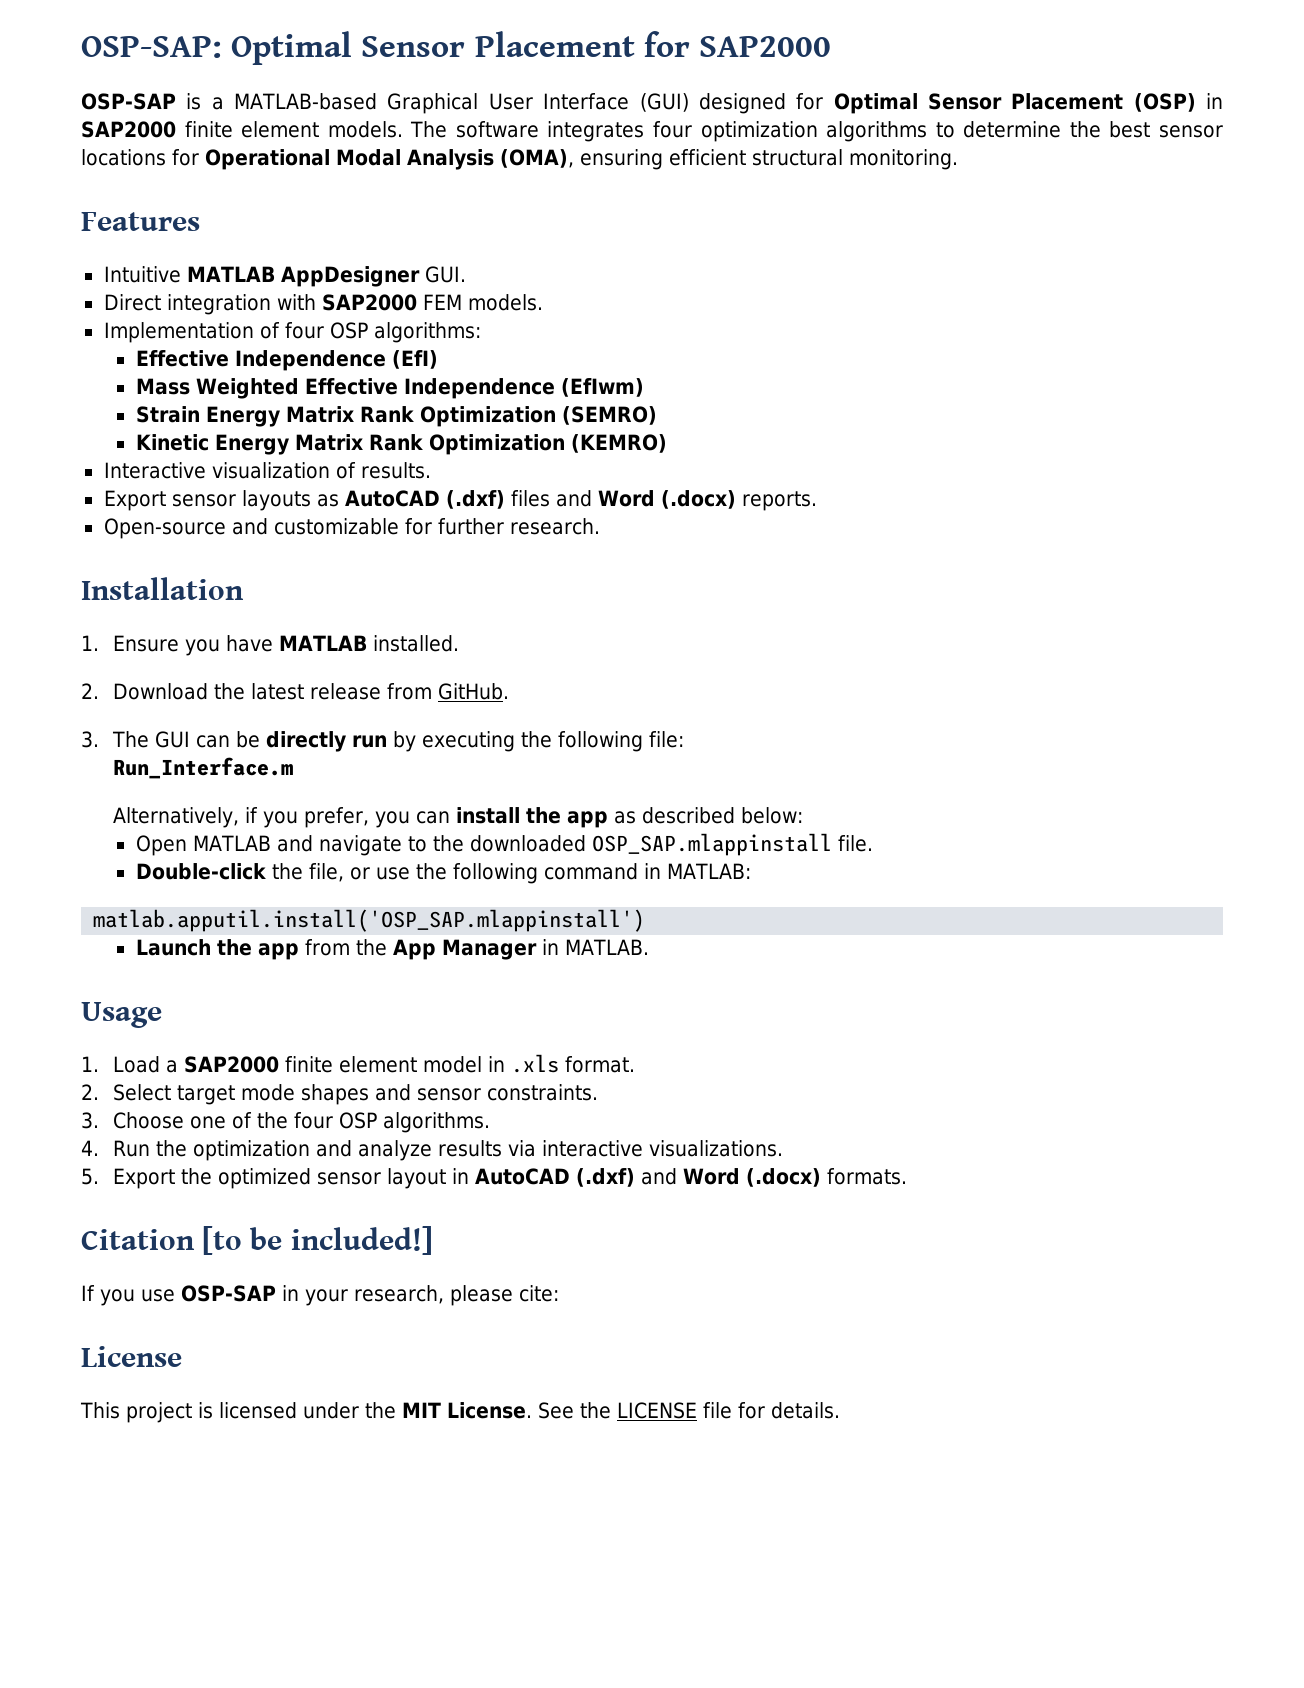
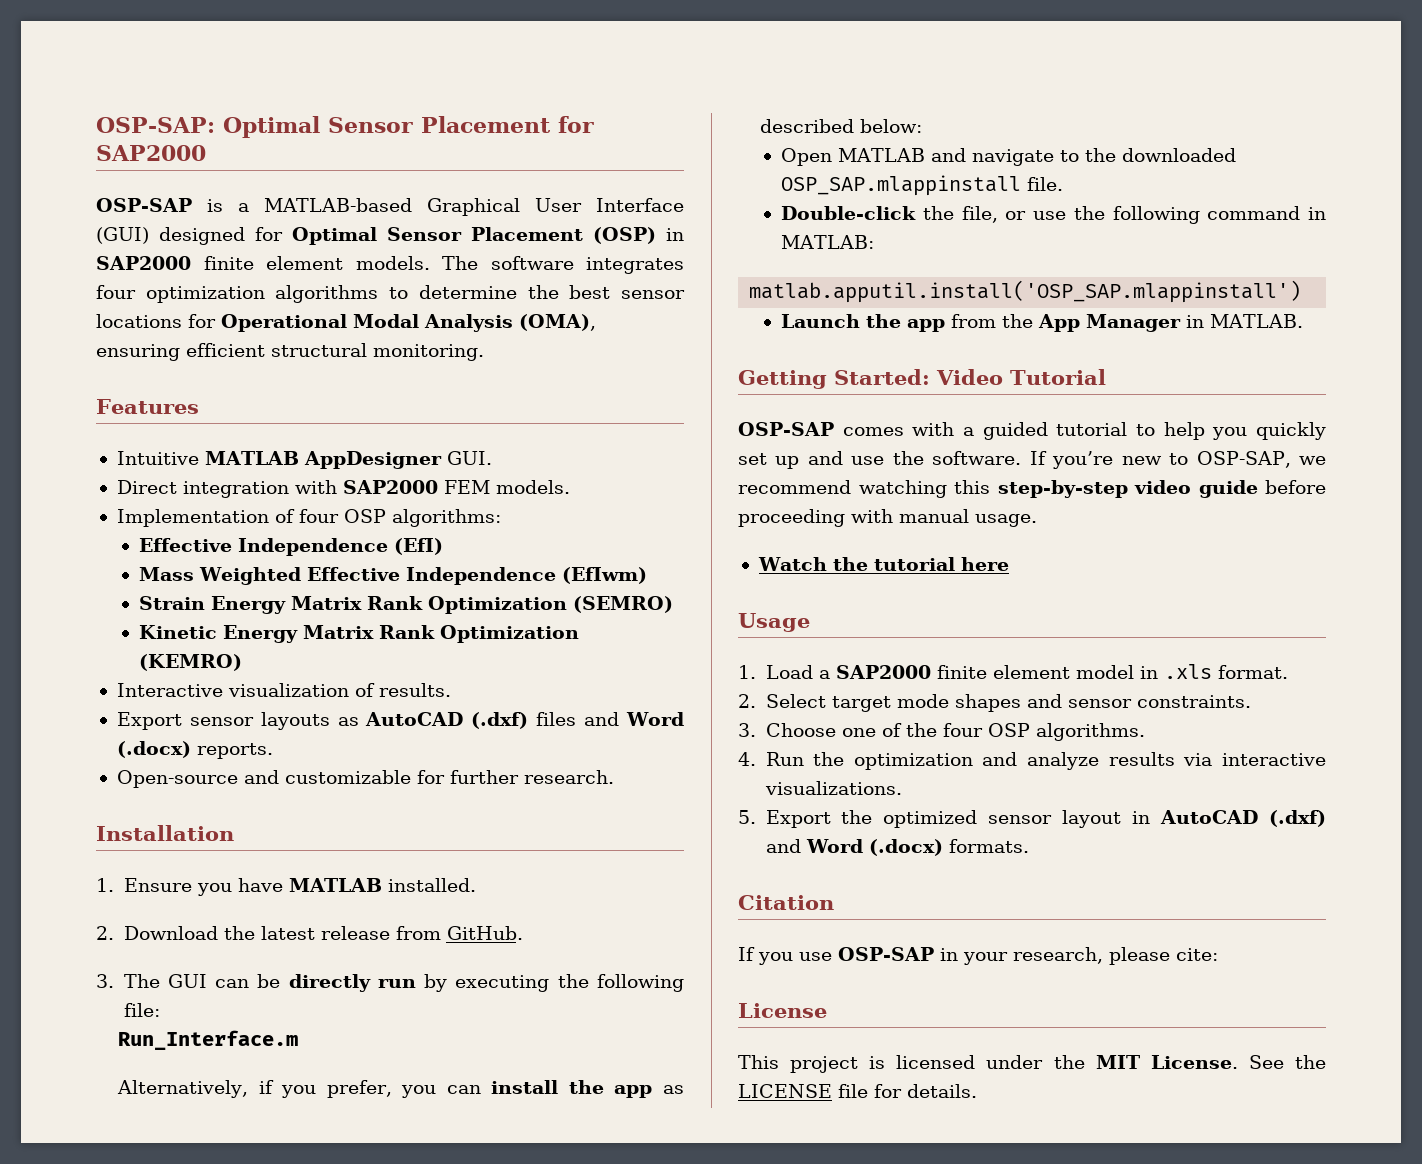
+ Getting Started: Video Tutorial
+ OSP-SAP comes with a guided tutorial to help you quickly set up and use the software. If you’re new to OSP-SAP, we recommend watching this step-by-step video guide before proceeding with manual usage.
+ Watch the tutorial here
- Citation [to be included!]
+ Citation

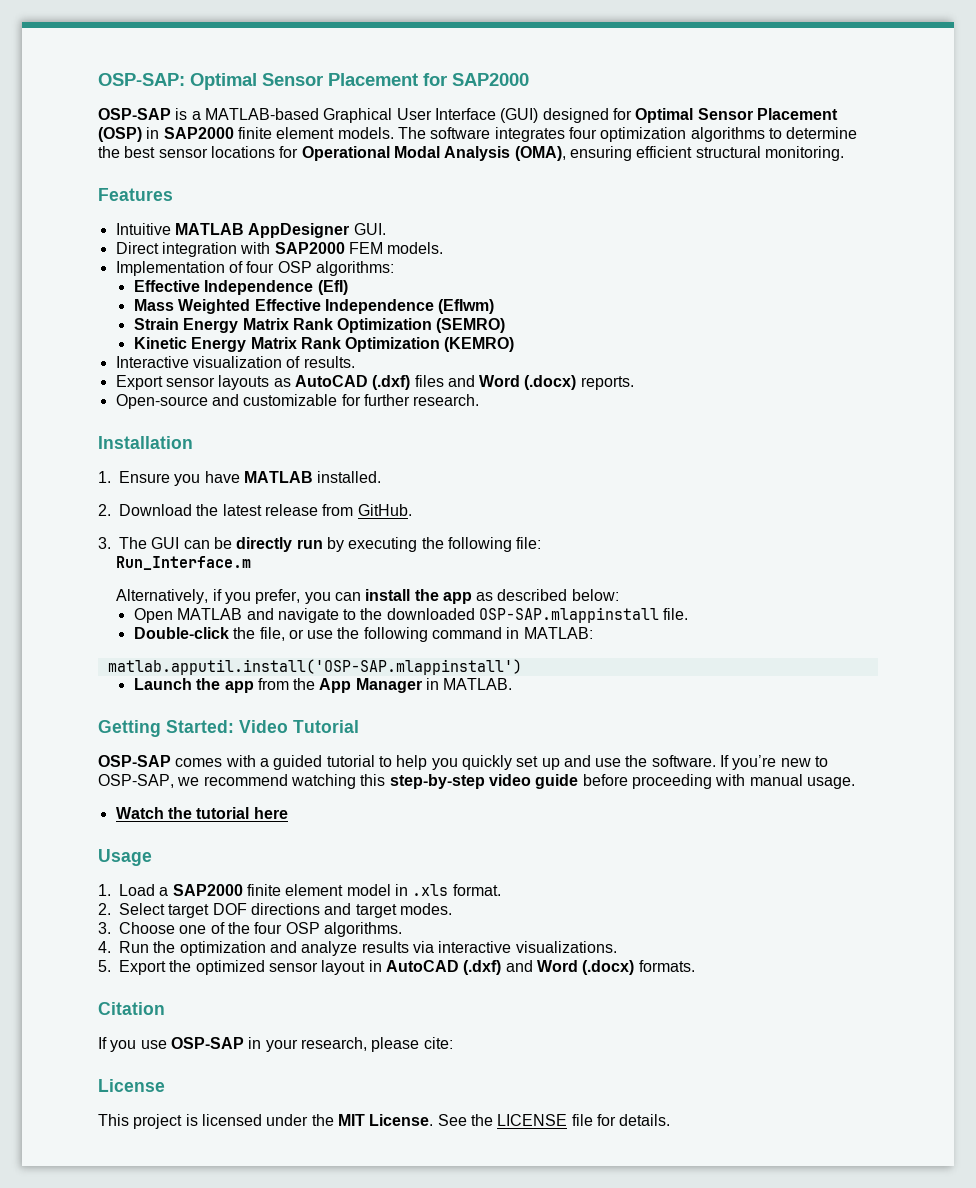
- Open MATLAB and navigate to the downloaded OSP_SAP.mlappinstall file.
+ Open MATLAB and navigate to the downloaded OSP-SAP.mlappinstall file.
- matlab.apputil.install('OSP_SAP.mlappinstall')
+ matlab.apputil.install('OSP-SAP.mlappinstall')
- 2. Select target mode shapes and sensor constraints.
+ 2. Select target DOF directions and target modes.

